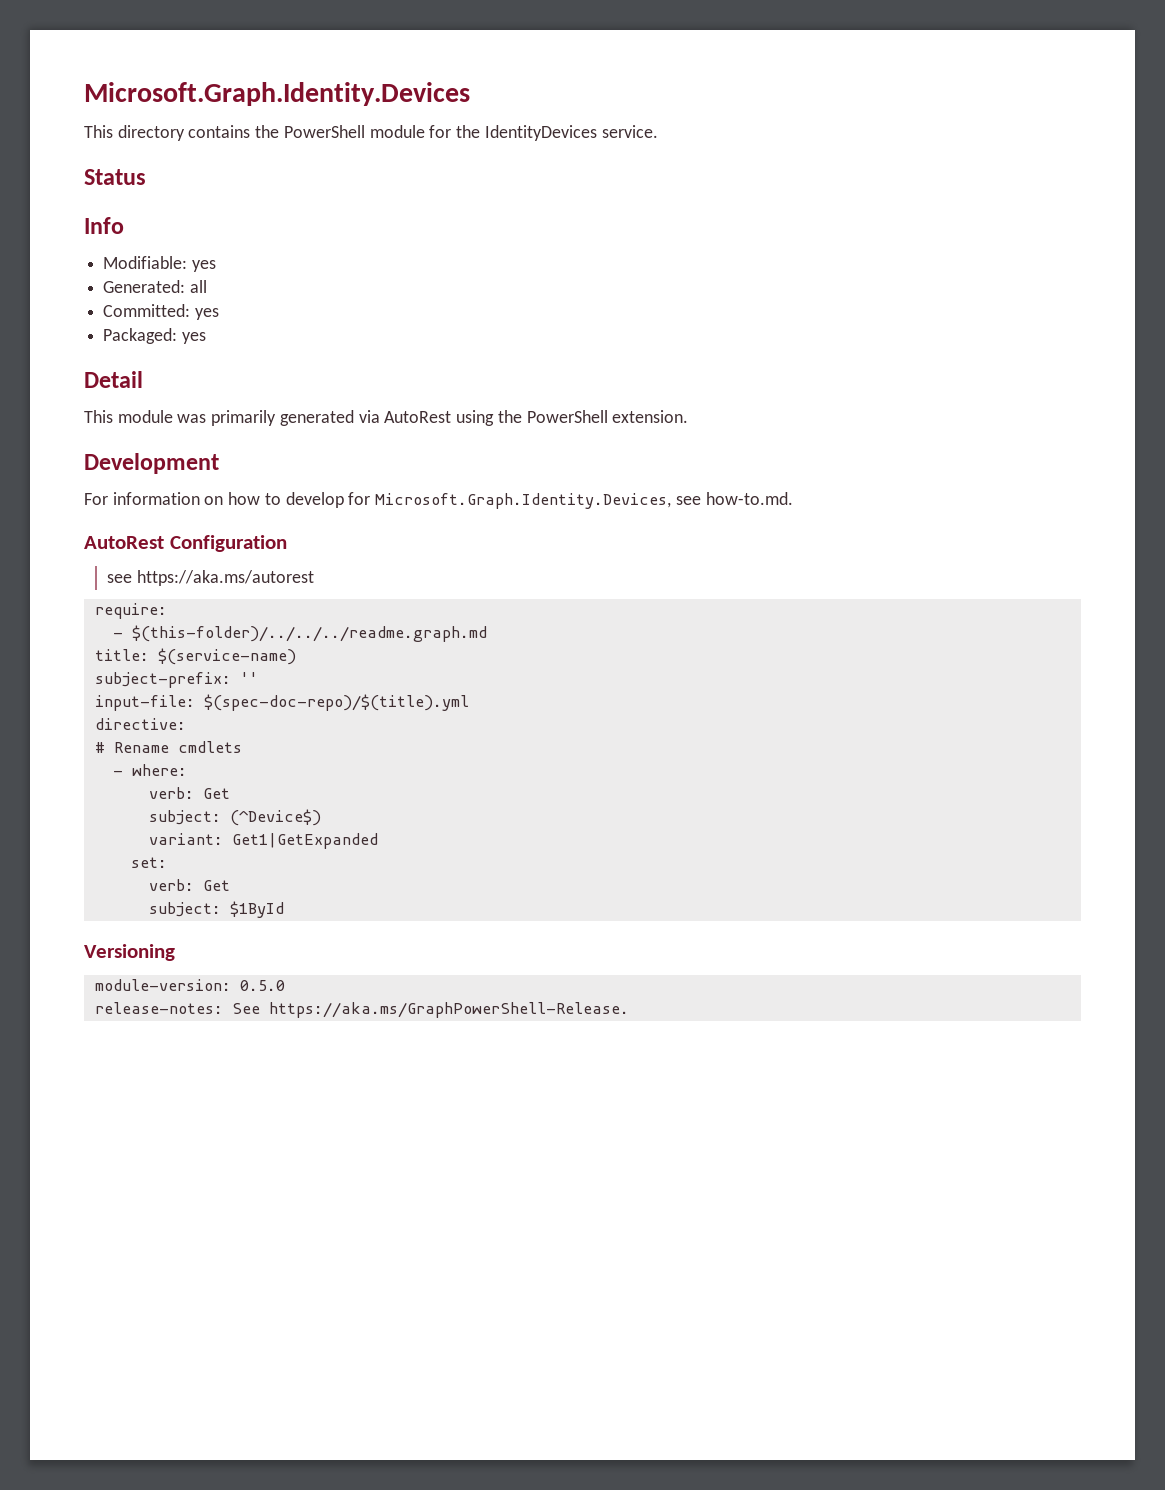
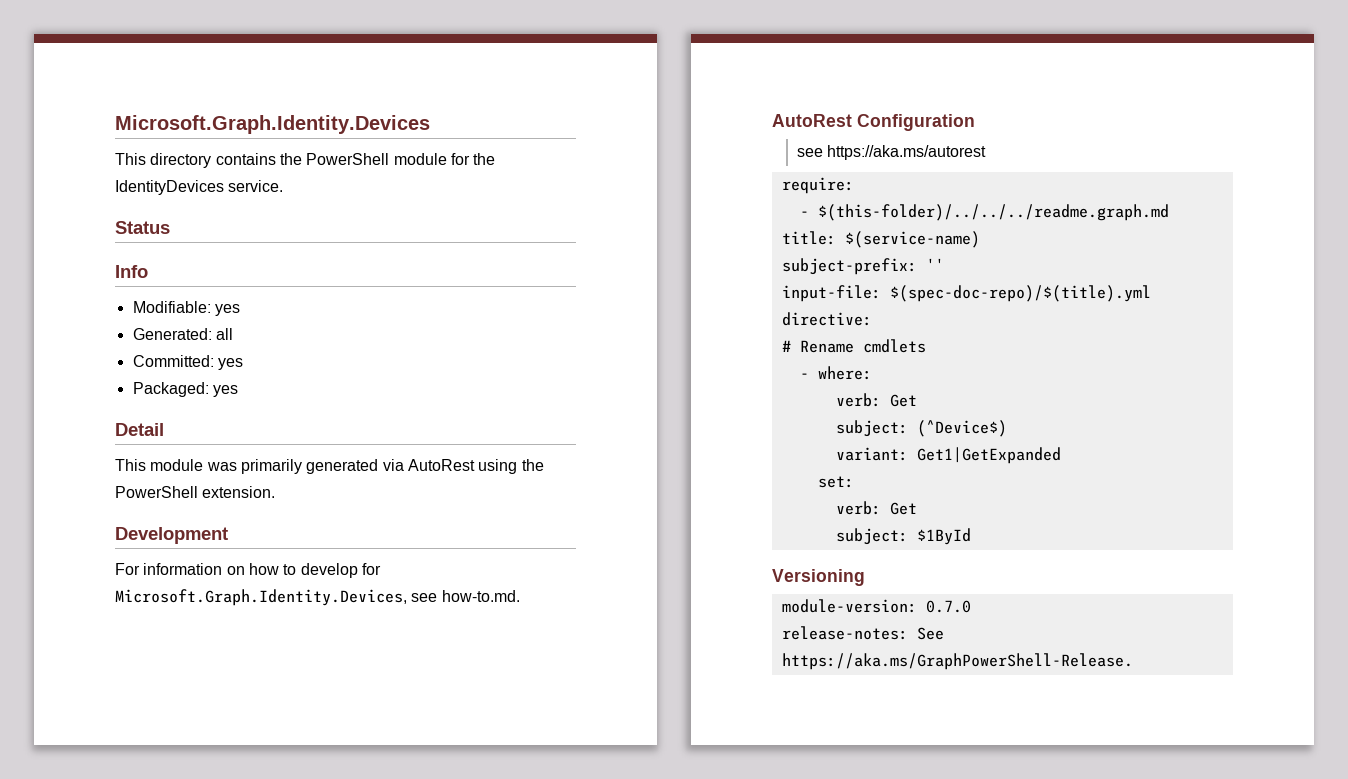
- module-version: 0.5.0
+ module-version: 0.7.0

